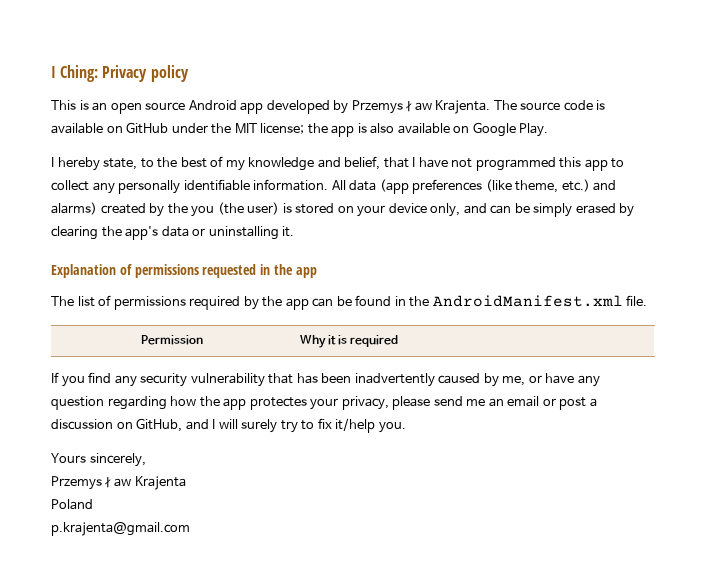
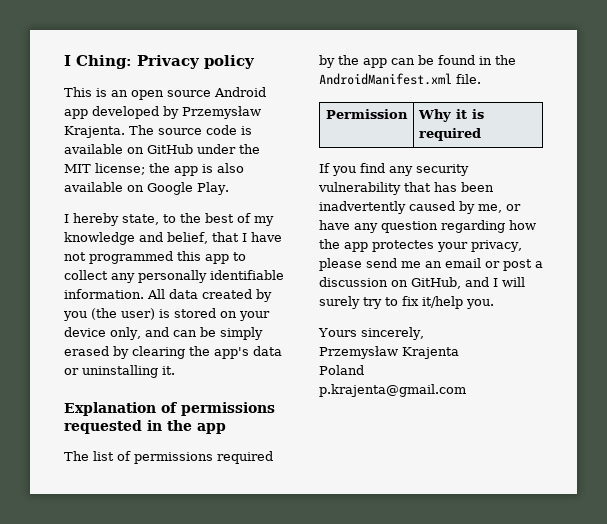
- All data (app preferences (like theme, etc.) and alarms) created by the you (the user) is stored on your device only, and can be simply erased by clearing the app's data or uninstalling it.
+ All data created by you (the user) is stored on your device only, and can be simply erased by clearing the app's data or uninstalling it.

